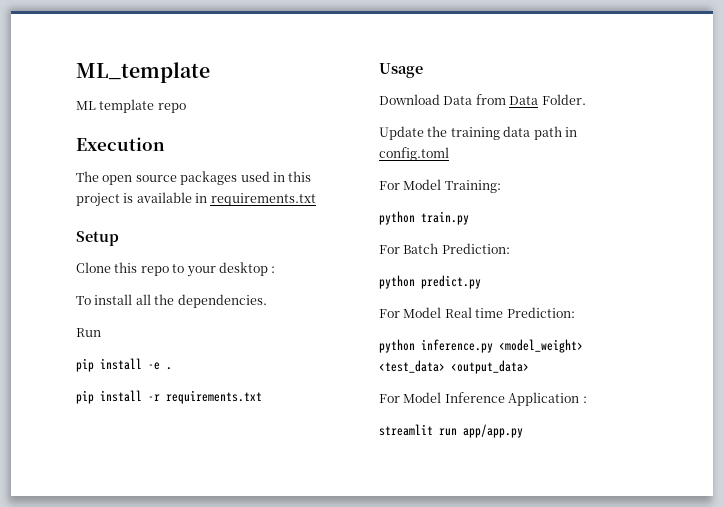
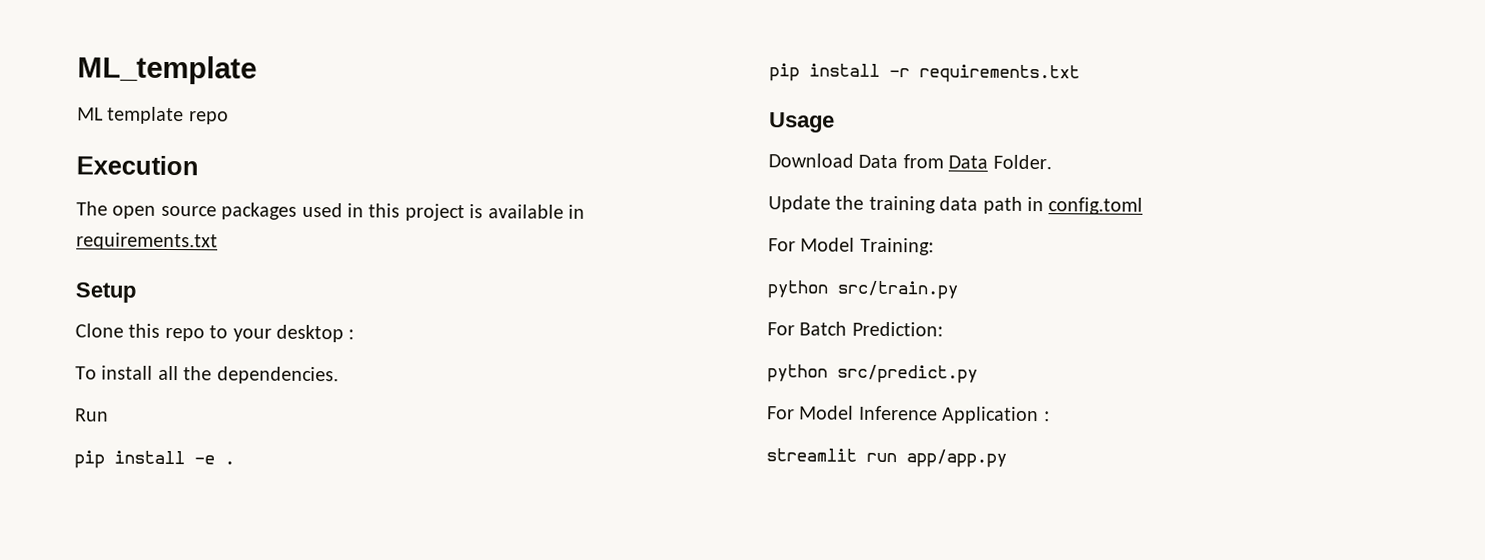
- python train.py
+ python src/train.py
- python predict.py
- For Model Real time Prediction:
- python inference.py <model_weight> <test_data> <output_data>
+ python src/predict.py

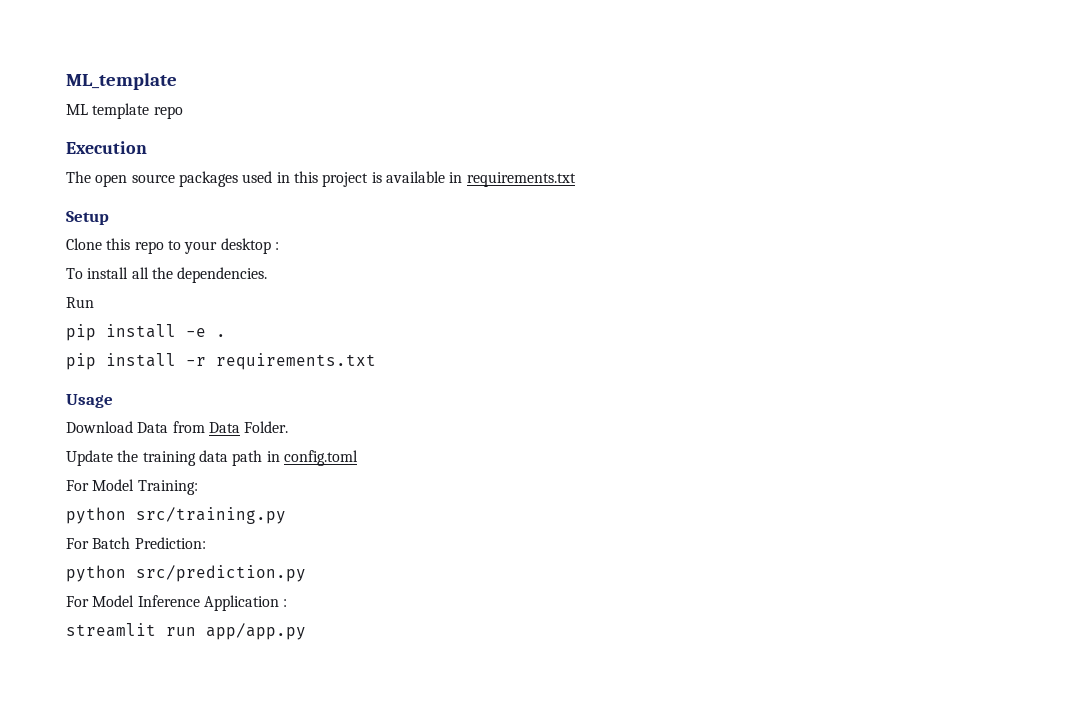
- python src/train.py
+ python src/training.py
- python src/predict.py
+ python src/prediction.py

